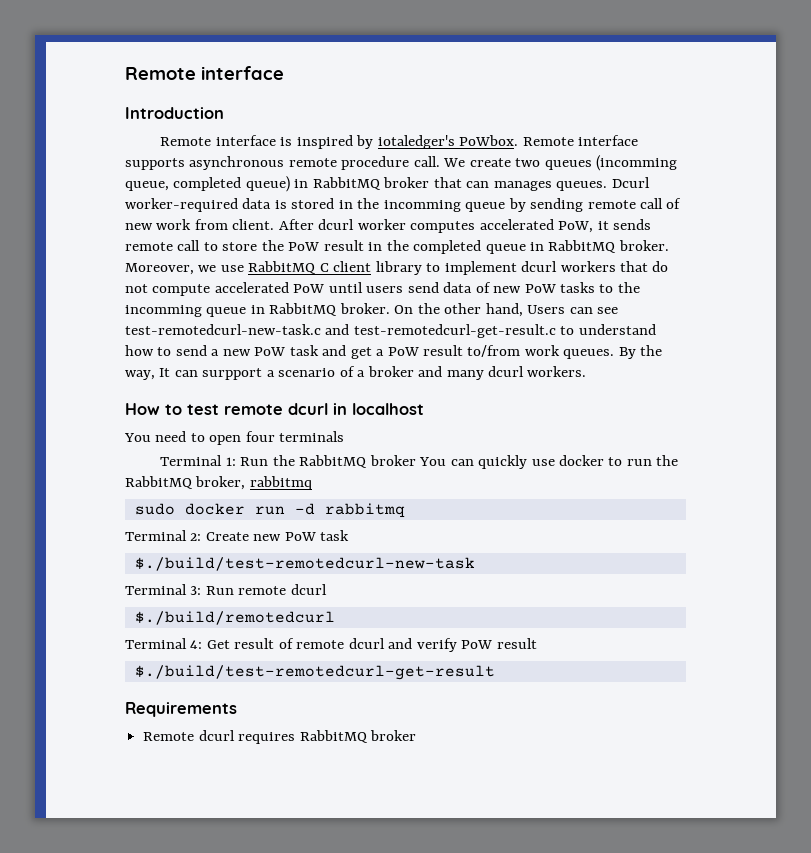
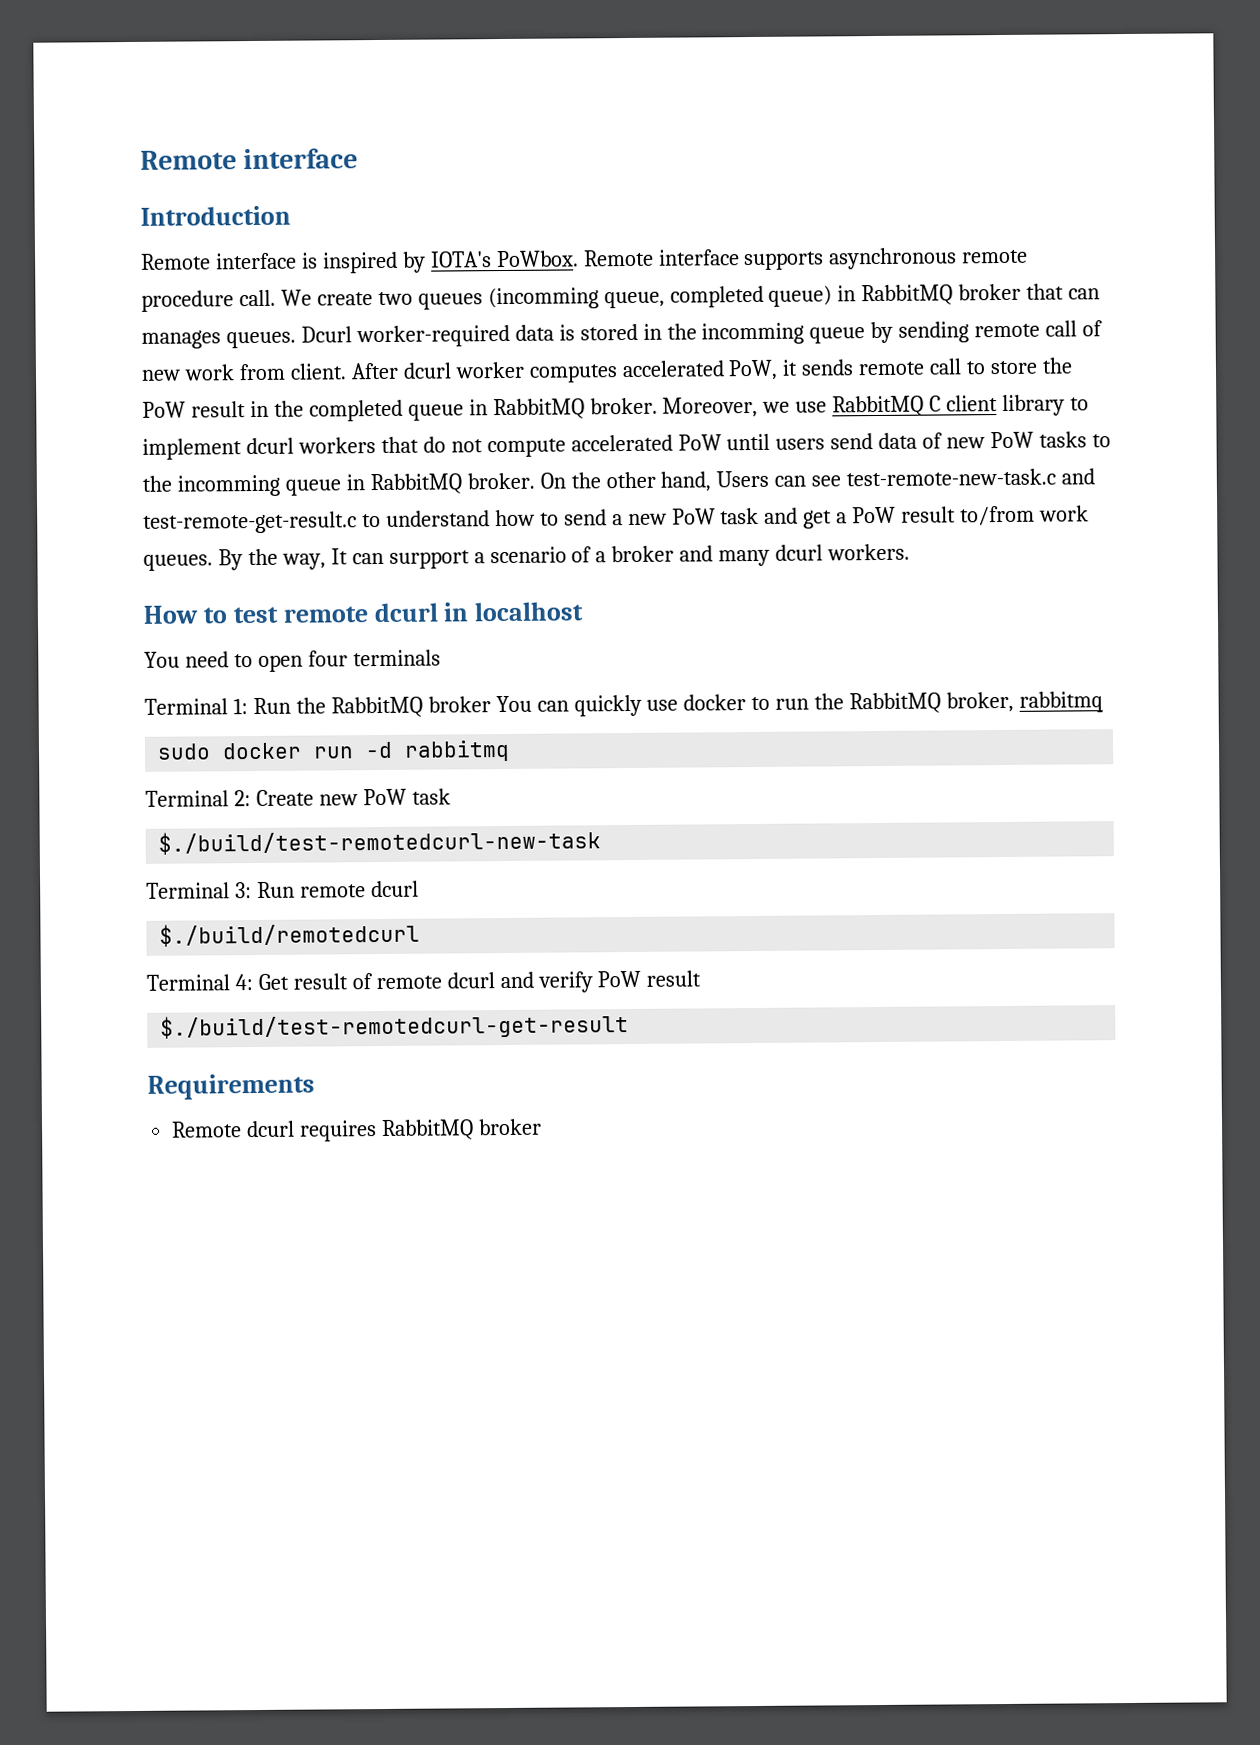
- Remote interface is inspired by iotaledger's PoWbox.
+ Remote interface is inspired by IOTA's PoWbox.
- On the other hand, Users can see test-remotedcurl-new-task.c and test-remotedcurl-get-result.c to understand how to send a new PoW task and get a PoW result to/from work queues.
+ On the other hand, Users can see test-remote-new-task.c and test-remote-get-result.c to understand how to send a new PoW task and get a PoW result to/from work queues.

